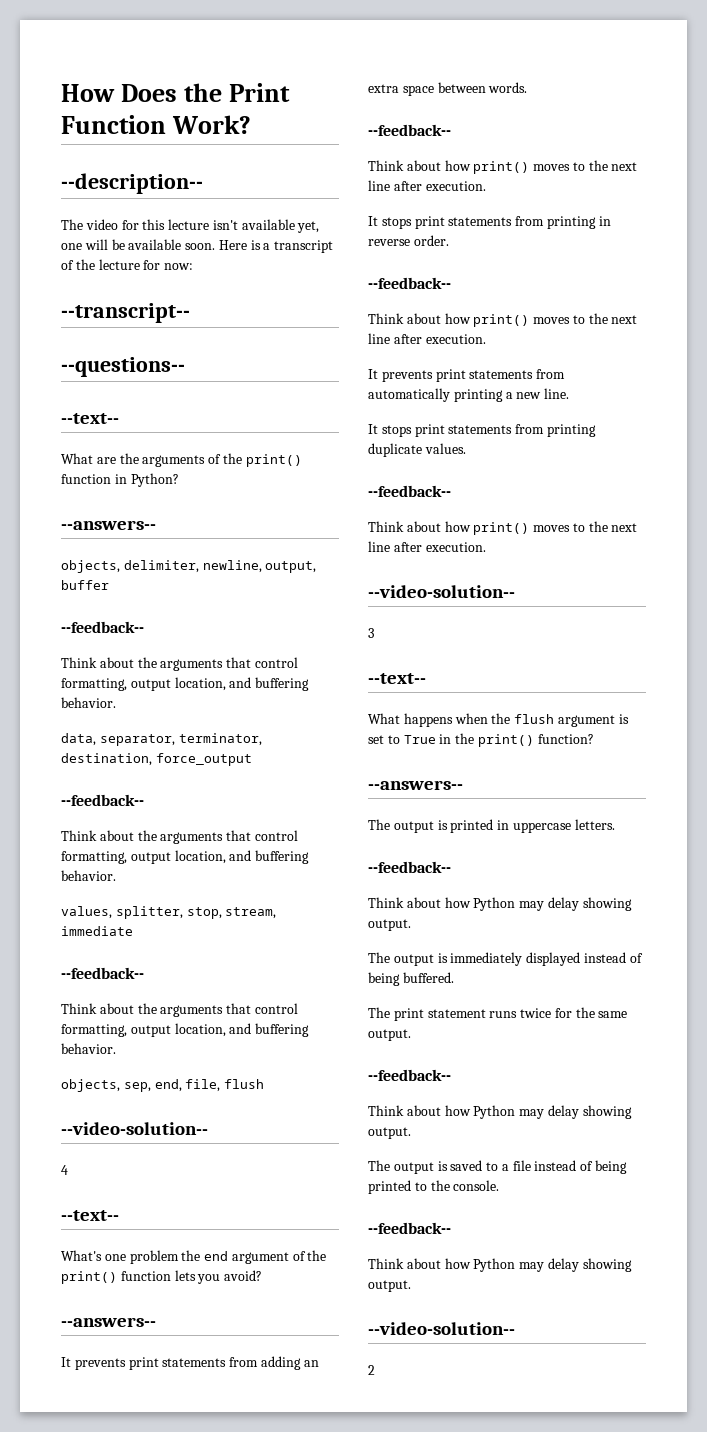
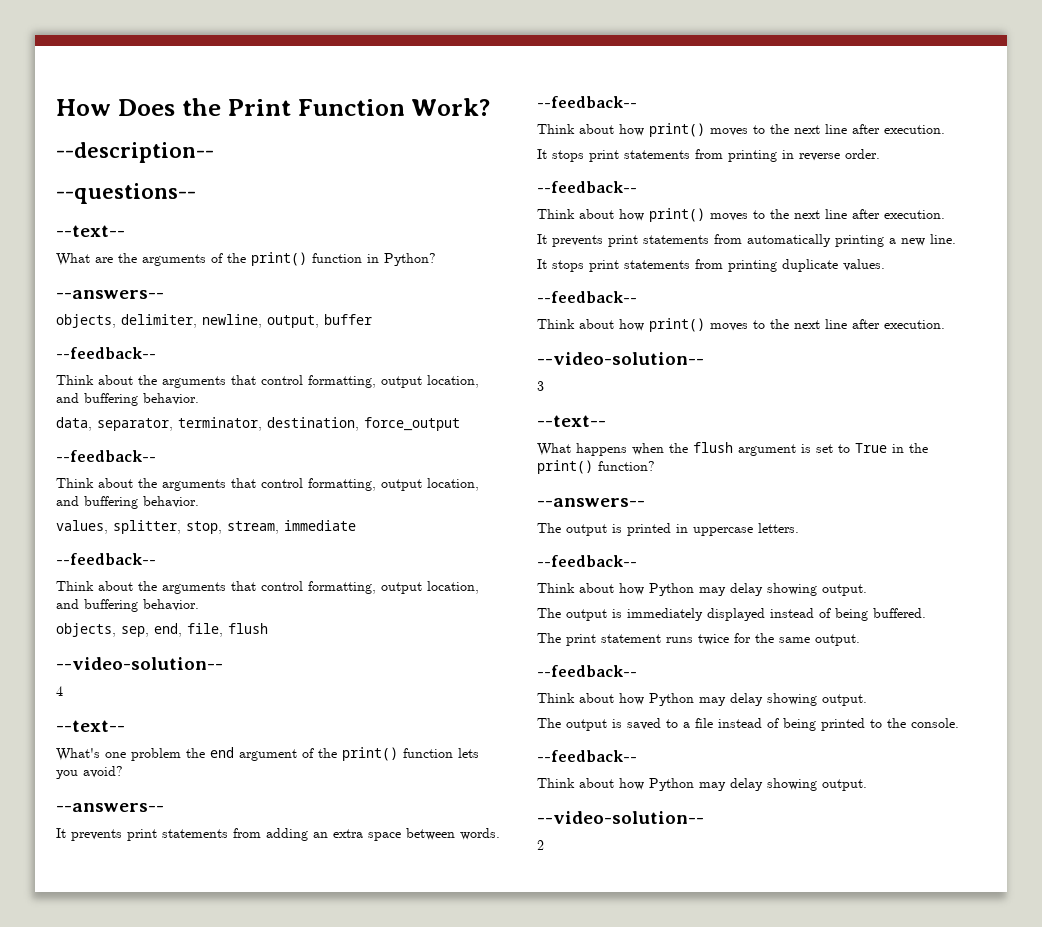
- The video for this lecture isn't available yet, one will be available soon. Here is a transcript of the lecture for now:
- --transcript--

